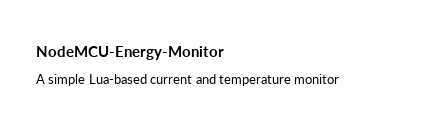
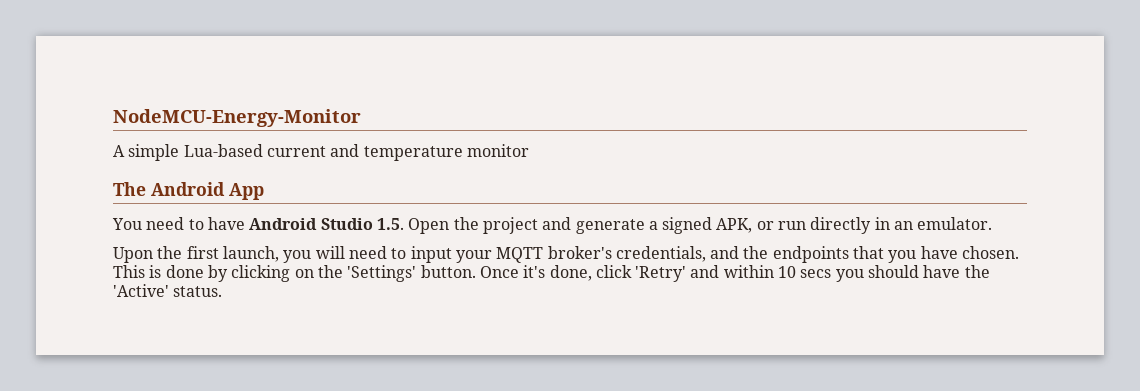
+ The Android App
+ You need to have Android Studio 1.5. Open the project and generate a signed APK, or run directly in an emulator.
+ Upon the first launch, you will need to input your MQTT broker's credentials, and the endpoints that you have chosen. This is done by clicking on the 'Settings' button. Once it's done, click 'Retry' and within 10 secs you should have the 'Active' status.

